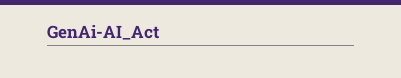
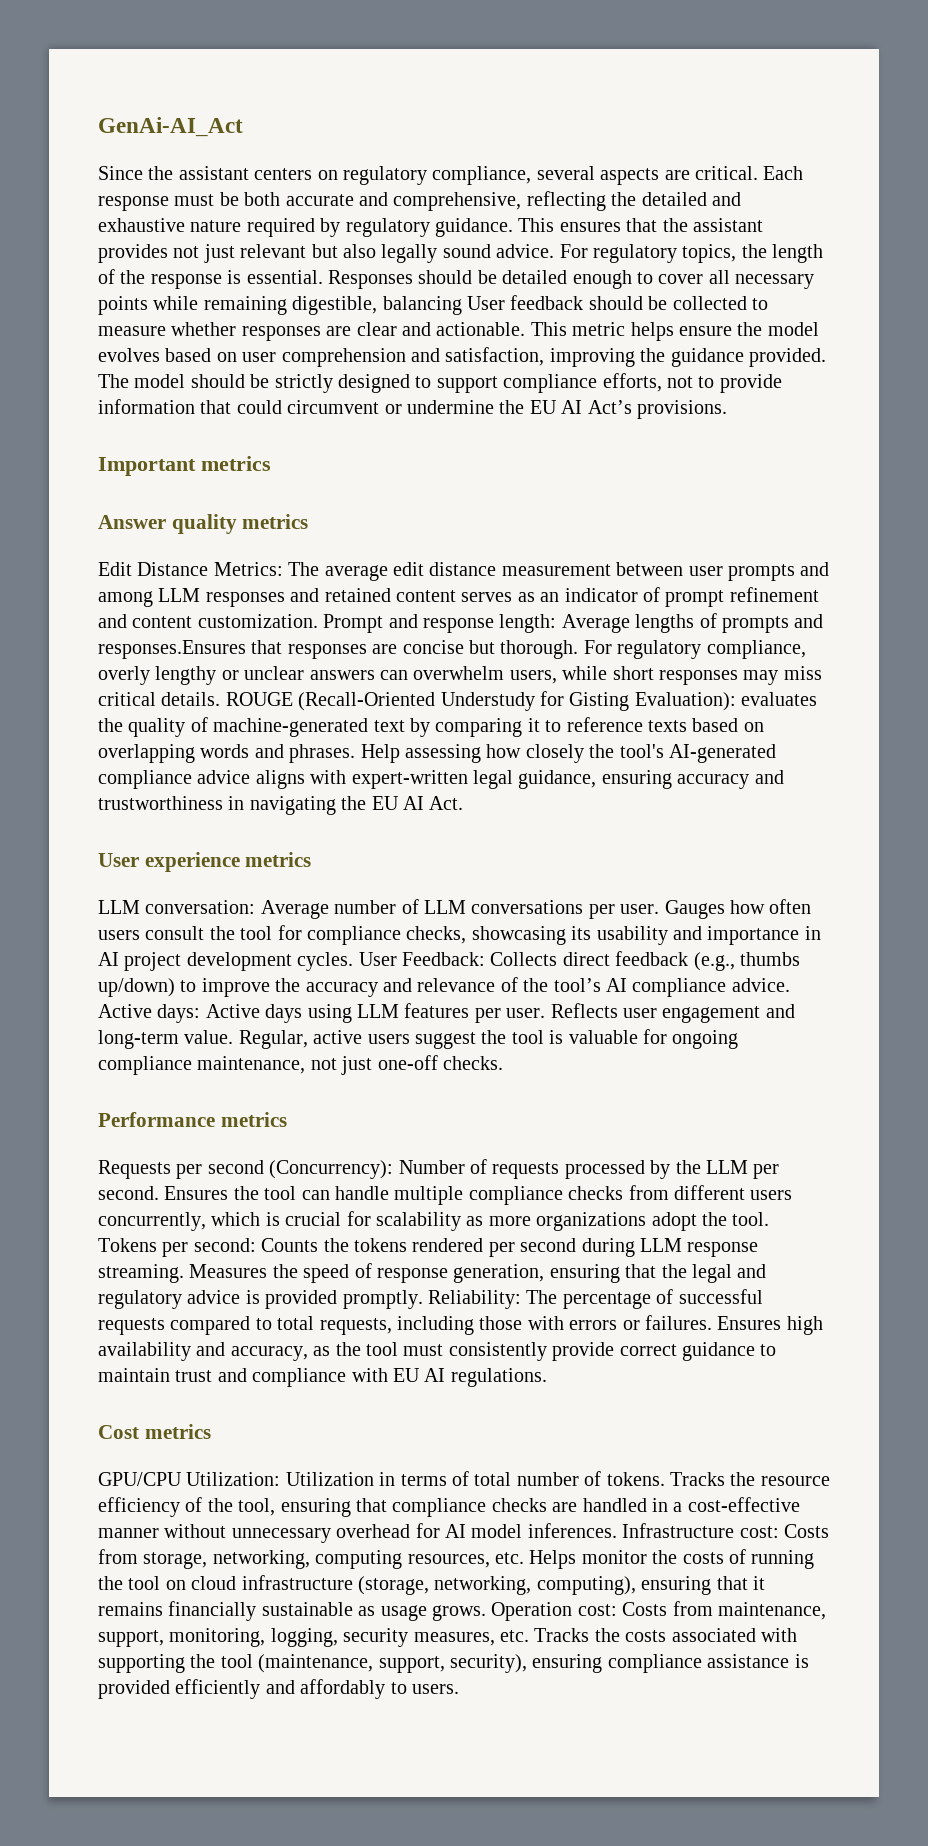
+ Since the assistant centers on regulatory compliance, several aspects are critical. Each response must be both accurate and comprehensive, reflecting the detailed and exhaustive nature required by regulatory guidance. This ensures that the assistant provides not just relevant but also legally sound advice. For regulatory topics, the length of the response is essential. Responses should be detailed enough to cover all necessary points while remaining digestible, balancing User feedback should be collected to measure whether responses are clear and actionable. This metric helps ensure the model evolves based on user comprehension and satisfaction, improving the guidance provided. The model should be strictly designed to support compliance efforts, not to provide information that could circumvent or undermine the EU AI Act’s provisions.
+ Important metrics
+ Answer quality metrics
+ Edit Distance Metrics: The average edit distance measurement between user prompts and among LLM responses and retained content serves as an indicator of prompt refinement and content customization. Prompt and response length: Average lengths of prompts and responses.Ensures that responses are concise but thorough. For regulatory compliance, overly lengthy or unclear answers can overwhelm users, while short responses may miss critical details. ROUGE (Recall-Oriented Understudy for Gisting Evaluation): evaluates the quality of machine-generated text by comparing it to reference texts based on overlapping words and phrases. Help assessing how closely the tool's AI-generated compliance advice aligns with expert-written legal guidance, ensuring accuracy and trustworthiness in navigating the EU AI Act.
+ User experience metrics
+ LLM conversation: Average number of LLM conversations per user. Gauges how often users consult the tool for compliance checks, showcasing its usability and importance in AI project development cycles. User Feedback: Collects direct feedback (e.g., thumbs up/down) to improve the accuracy and relevance of the tool’s AI compliance advice. Active days: Active days using LLM features per user. Reflects user engagement and long-term value. Regular, active users suggest the tool is valuable for ongoing compliance maintenance, not just one-off checks.
+ Performance metrics
+ Requests per second (Concurrency): Number of requests processed by the LLM per second. Ensures the tool can handle multiple compliance checks from different users concurrently, which is crucial for scalability as more organizations adopt the tool. Tokens per second: Counts the tokens rendered per second during LLM response streaming. Measures the speed of response generation, ensuring that the legal and regulatory advice is provided promptly. Reliability: The percentage of successful requests compared to total requests, including those with errors or failures. Ensures high availability and accuracy, as the tool must consistently provide correct guidance to maintain trust and compliance with EU AI regulations.
+ Cost metrics
+ GPU/CPU Utilization: Utilization in terms of total number of tokens. Tracks the resource efficiency of the tool, ensuring that compliance checks are handled in a cost-effective manner without unnecessary overhead for AI model inferences. Infrastructure cost: Costs from storage, networking, computing resources, etc. Helps monitor the costs of running the tool on cloud infrastructure (storage, networking, computing), ensuring that it remains financially sustainable as usage grows. Operation cost: Costs from maintenance, support, monitoring, logging, security measures, etc. Tracks the costs associated with supporting the tool (maintenance, support, security), ensuring compliance assistance is provided efficiently and affordably to users.

